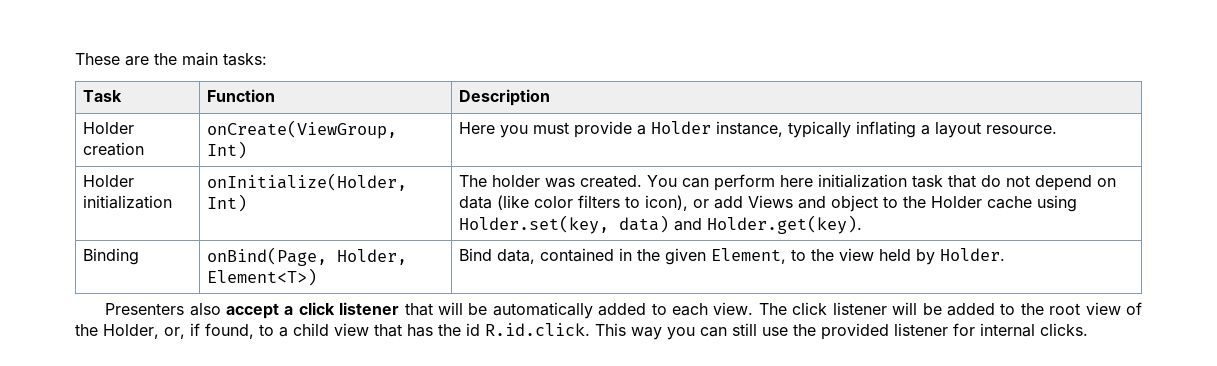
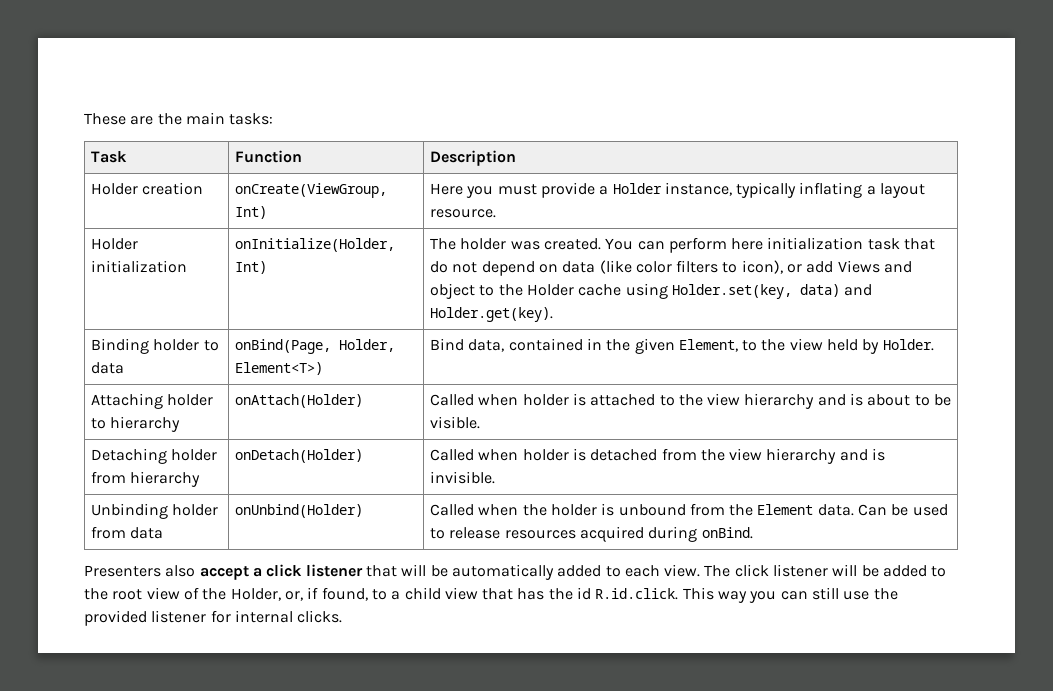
- Binding | onBind(Page, Holder, Element<T>) | Bind data, contained in the given Element, to the view held by Holder.
+ Binding holder to data | onBind(Page, Holder, Element<T>) | Bind data, contained in the given Element, to the view held by Holder.
+ Attaching holder to hierarchy | onAttach(Holder) | Called when holder is attached to the view hierarchy and is about to be visible.
+ Detaching holder from hierarchy | onDetach(Holder) | Called when holder is detached from the view hierarchy and is invisible.
+ Unbinding holder from data | onUnbind(Holder) | Called when the holder is unbound from the Element data. Can be used to release resources acquired during onBind.

